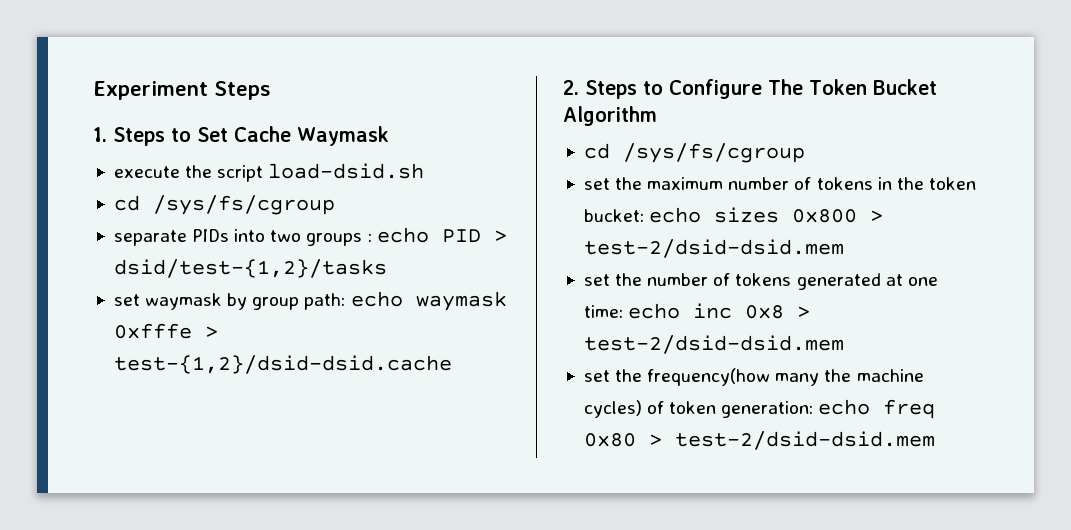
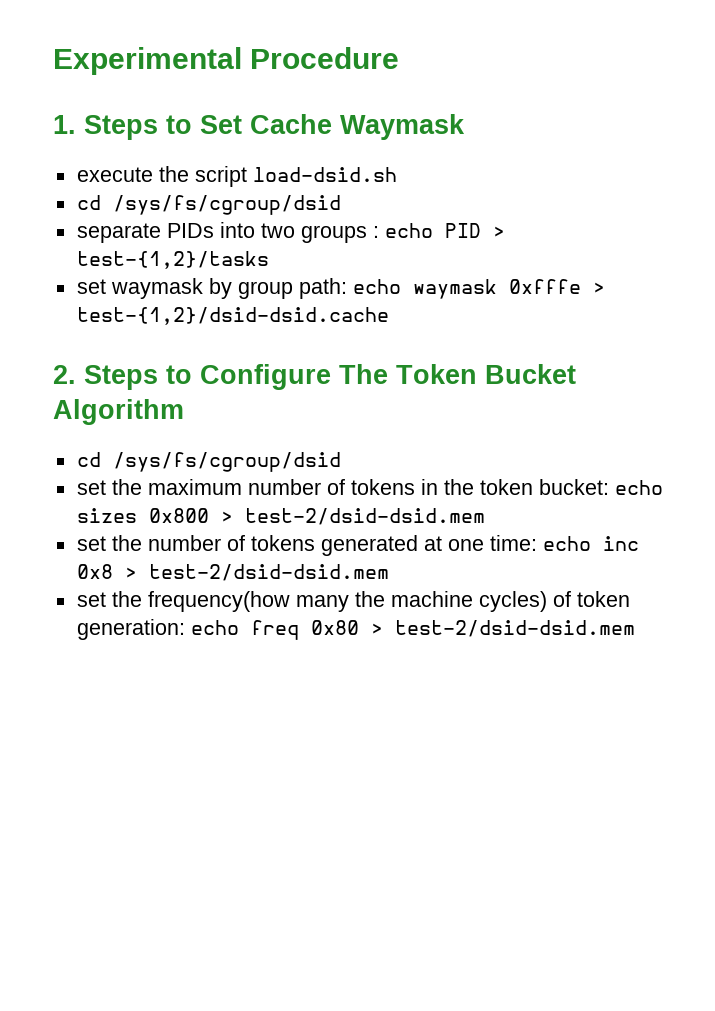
- Experiment Steps
+ Experimental Procedure
  execute the script load-dsid.sh
- cd /sys/fs/cgroup
+ cd /sys/fs/cgroup/dsid
- separate PIDs into two groups : echo PID > dsid/test-{1,2}/tasks
+ separate PIDs into two groups : echo PID > test-{1,2}/tasks
  2. Steps to Configure The Token Bucket Algorithm
- cd /sys/fs/cgroup
+ cd /sys/fs/cgroup/dsid

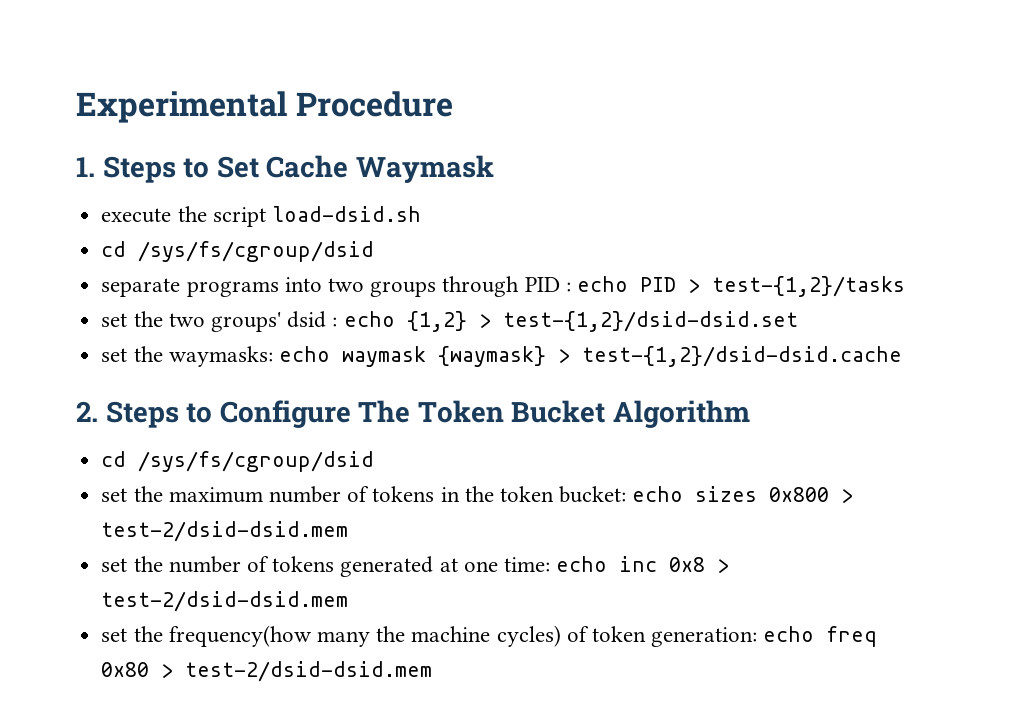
- separate PIDs into two groups : echo PID > test-{1,2}/tasks
+ separate programs into two groups through PID : echo PID > test-{1,2}/tasks
- set waymask by group path: echo waymask 0xfffe > test-{1,2}/dsid-dsid.cache
+ set the two groups' dsid : echo {1,2} > test-{1,2}/dsid-dsid.set
+ set the waymasks: echo waymask {waymask} > test-{1,2}/dsid-dsid.cache

